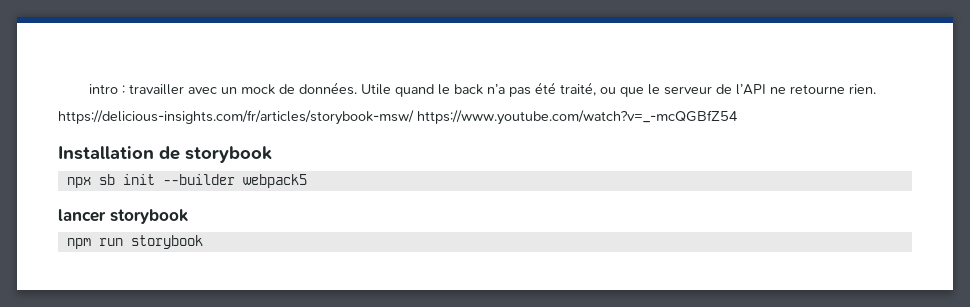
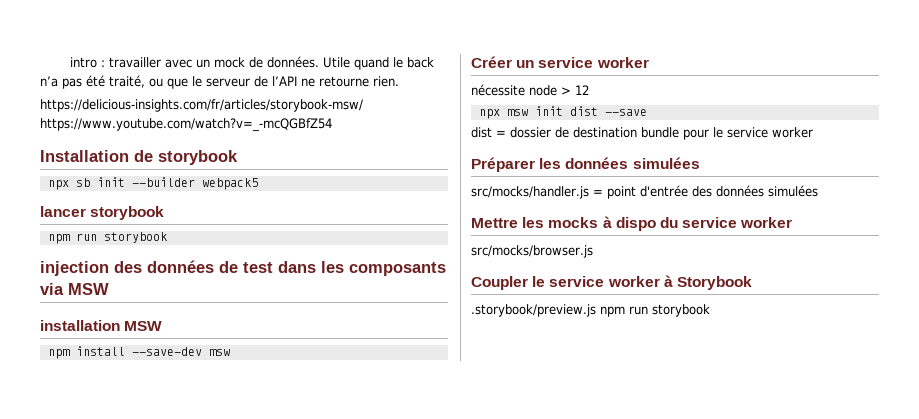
+ injection des données de test dans les composants via MSW
+ installation MSW
+ npm install --save-dev msw
+ Créer un service worker
+ nécessite node > 12
+ npx msw init dist --save
+ dist = dossier de destination bundle pour le service worker
+ Préparer les données simulées
+ src/mocks/handler.js = point d'entrée des données simulées
+ Mettre les mocks à dispo du service worker
+ src/mocks/browser.js
+ Coupler le service worker à Storybook
+ .storybook/preview.js npm run storybook

